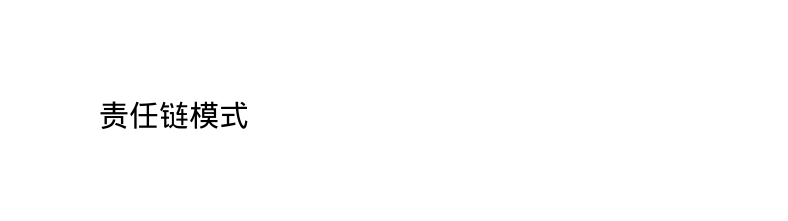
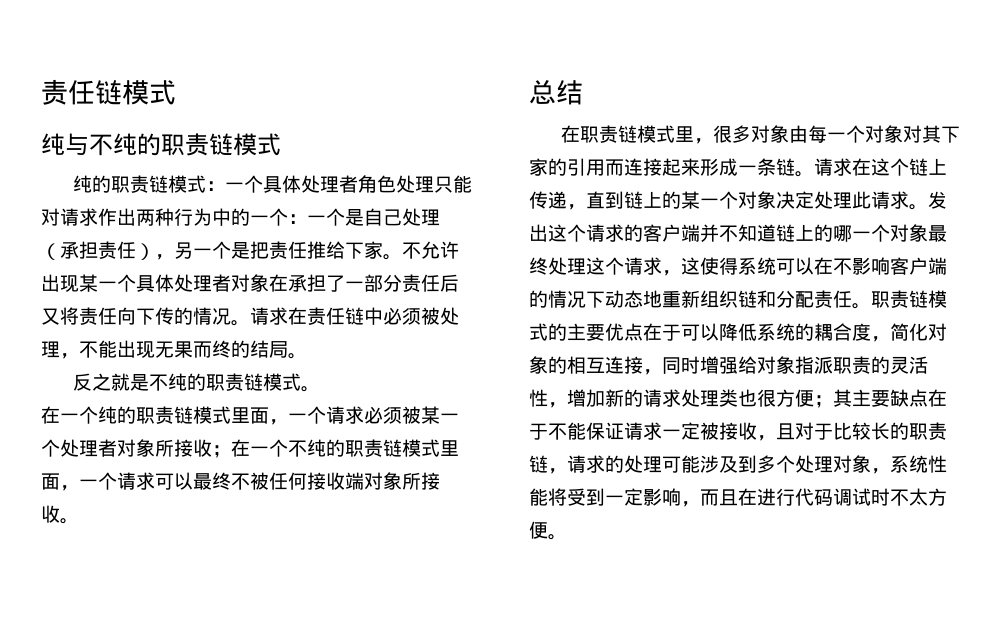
+ 纯与不纯的职责链模式
+ 纯的职责链模式：一个具体处理者角色处理只能对请求作出两种行为中的一个：一个是自己处理（承担责任），另一个是把责任推给下家。不允许出现某一个具体处理者对象在承担了一部分责任后又将责任向下传的情况。请求在责任链中必须被处理，不能出现无果而终的结局。
+ 反之就是不纯的职责链模式。
+ 在一个纯的职责链模式里面，一个请求必须被某一个处理者对象所接收；在一个不纯的职责链模式里面，一个请求可以最终不被任何接收端对象所接收。
+ 总结
+ 在职责链模式里，很多对象由每一个对象对其下家的引用而连接起来形成一条链。请求在这个链上传递，直到链上的某一个对象决定处理此请求。发出这个请求的客户端并不知道链上的哪一个对象最终处理这个请求，这使得系统可以在不影响客户端的情况下动态地重新组织链和分配责任。职责链模式的主要优点在于可以降低系统的耦合度，简化对象的相互连接，同时增强给对象指派职责的灵活性，增加新的请求处理类也很方便；其主要缺点在于不能保证请求一定被接收，且对于比较长的职责链，请求的处理可能涉及到多个处理对象，系统性能将受到一定影响，而且在进行代码调试时不太方便。

